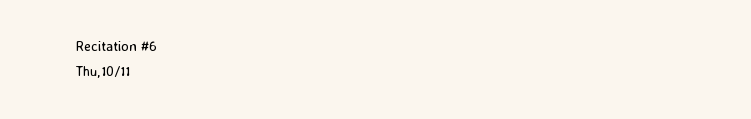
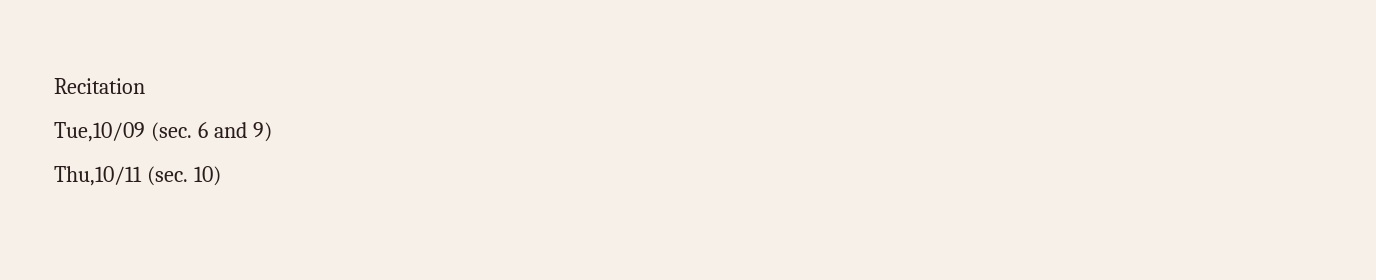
- Recitation #6
+ Recitation
+ Tue,10/09 (sec. 6 and 9)
- Thu,10/11
+ Thu,10/11 (sec. 10)

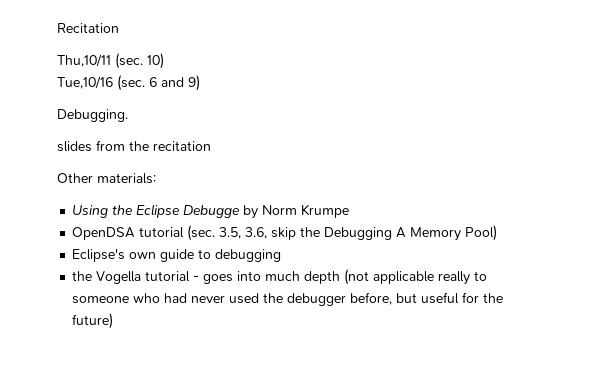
- Tue,10/09 (sec. 6 and 9)
+ Thu,10/11 (sec. 10)
+ Tue,10/16 (sec. 6 and 9)
- Thu,10/11 (sec. 10)
+ Debugging.
+ slides from the recitation
+ Other materials:
+ Using the Eclipse Debugge by Norm Krumpe
+ OpenDSA tutorial (sec. 3.5, 3.6, skip the Debugging A Memory Pool)
+ Eclipse's own guide to debugging
+ the Vogella tutorial - goes into much depth (not applicable really to someone who had never used the debugger before, but useful for the future)

